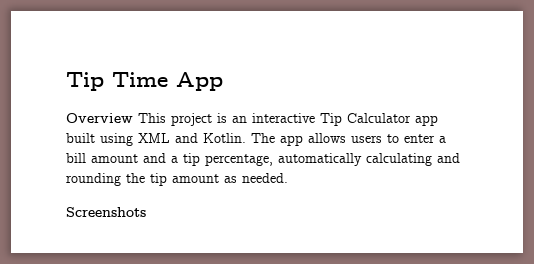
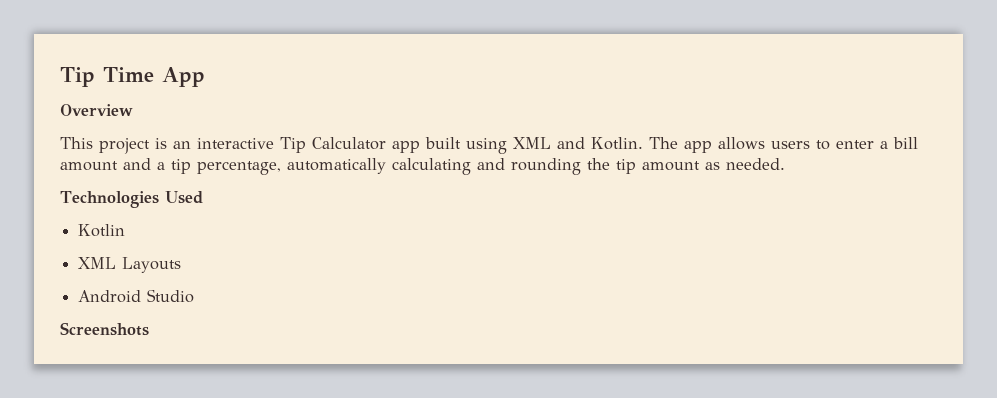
- Overview This project is an interactive Tip Calculator app built using XML and Kotlin.
+ Overview
+ This project is an interactive Tip Calculator app built using XML and Kotlin.
+ Technologies Used
+ Kotlin
+ XML Layouts
+ Android Studio

